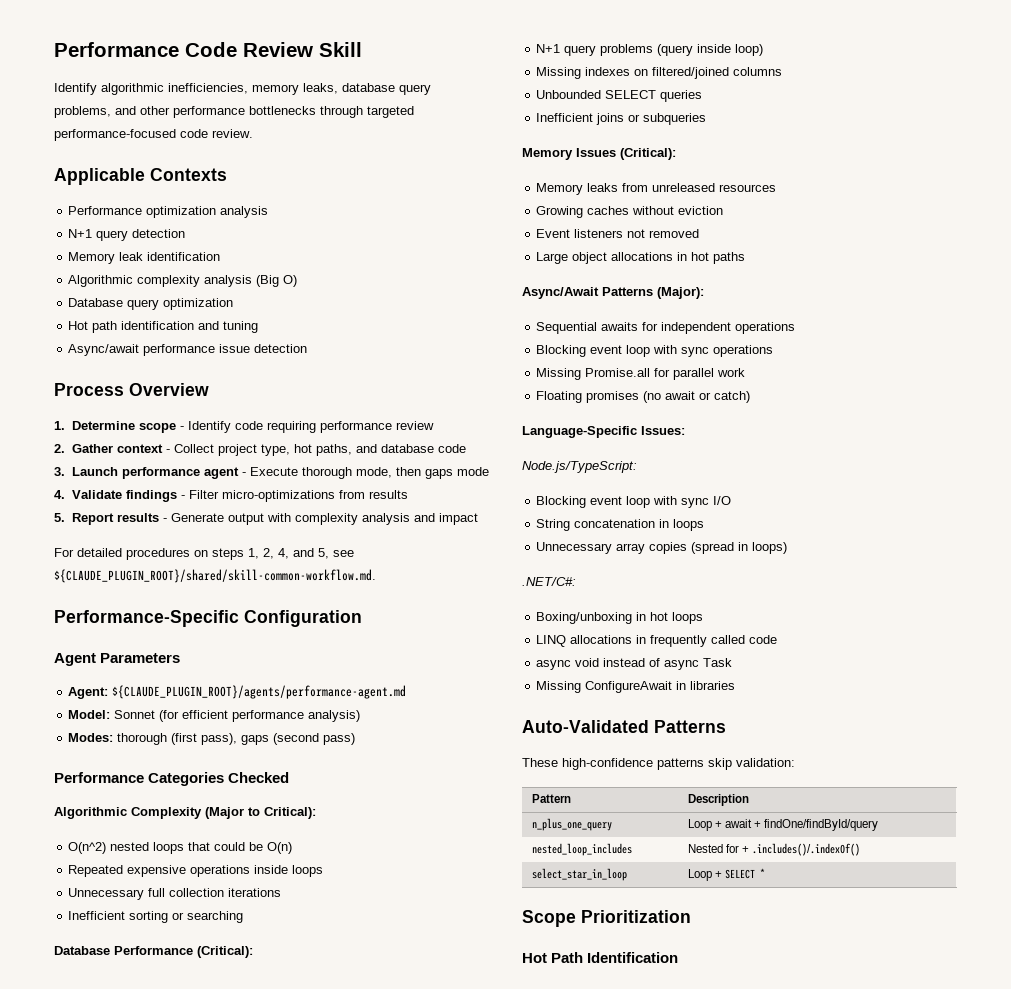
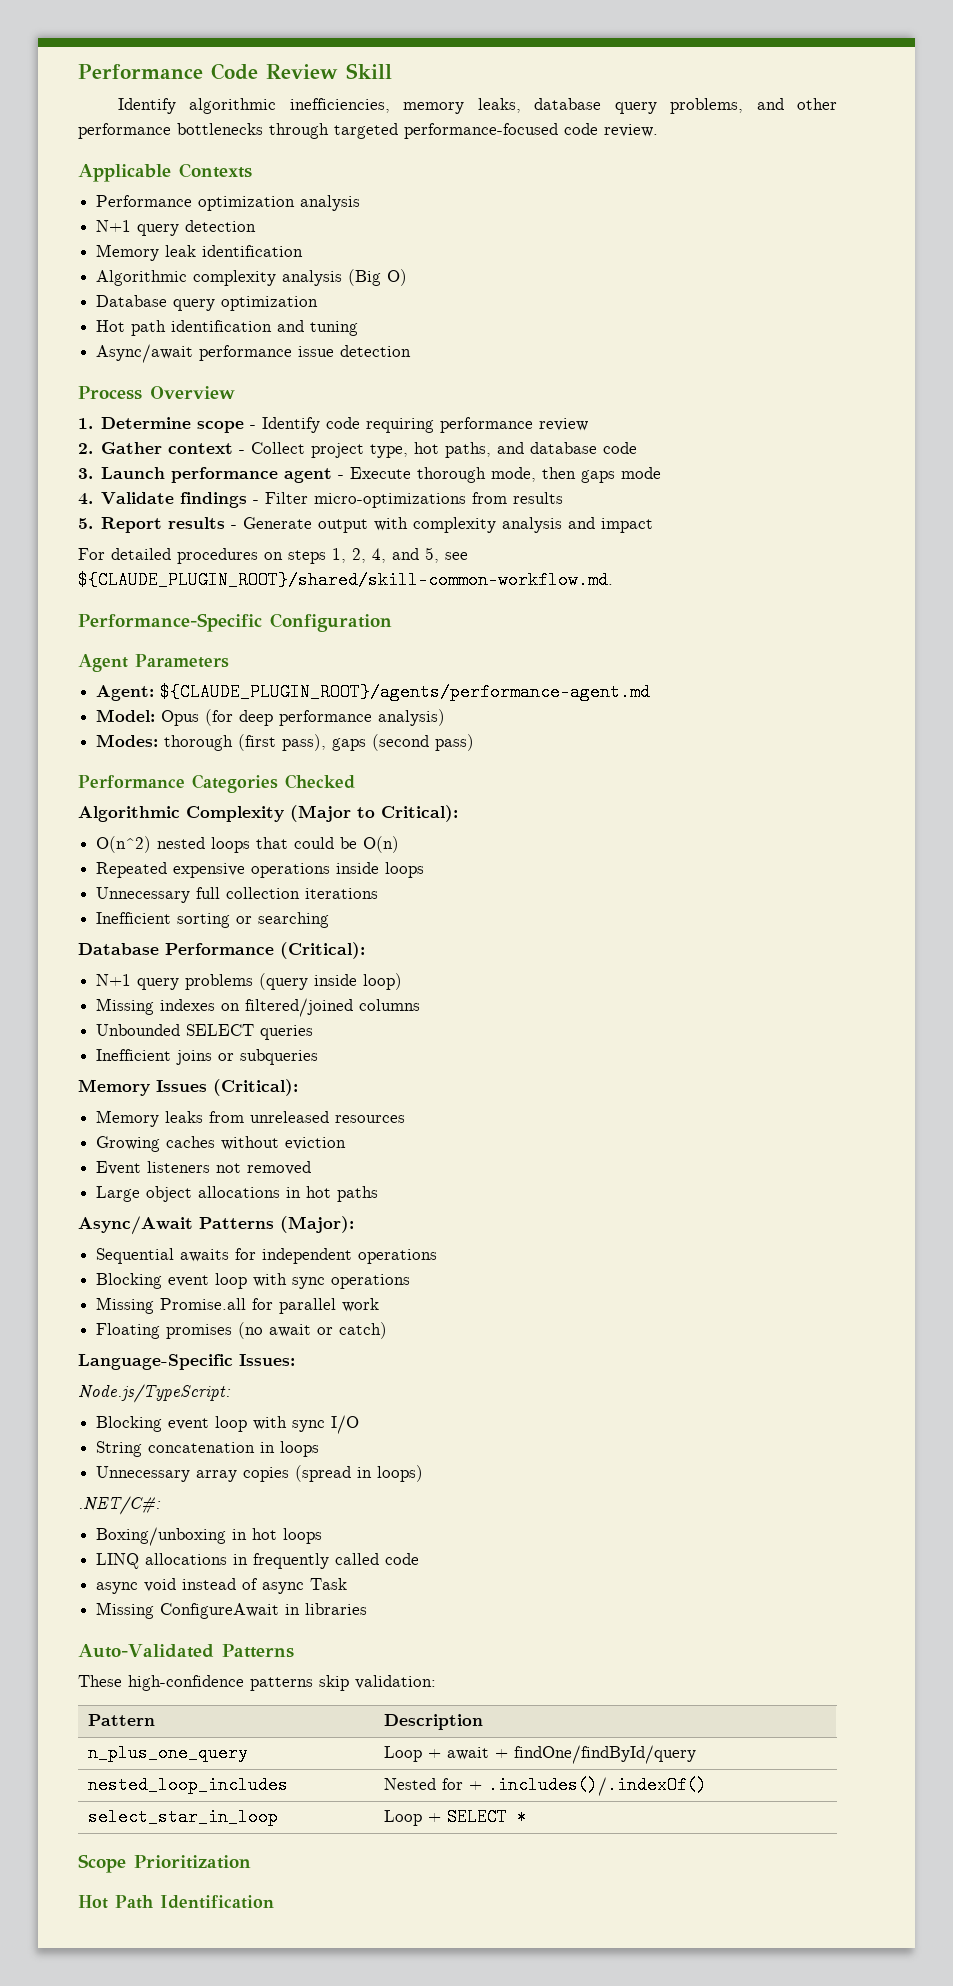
- Model: Sonnet (for efficient performance analysis)
+ Model: Opus (for deep performance analysis)

